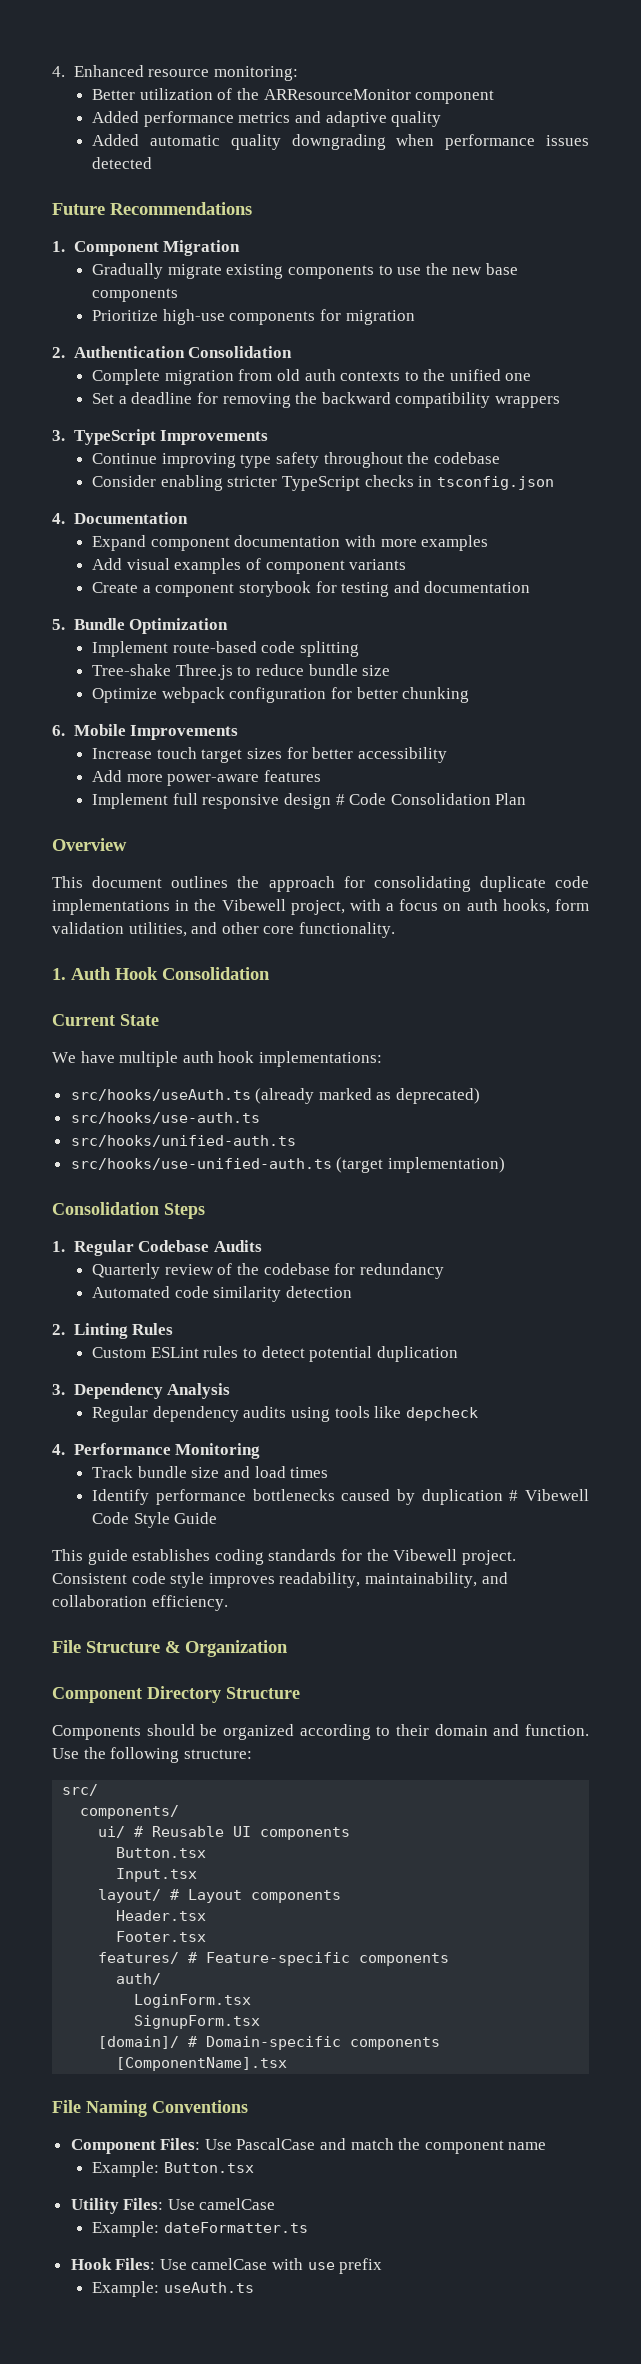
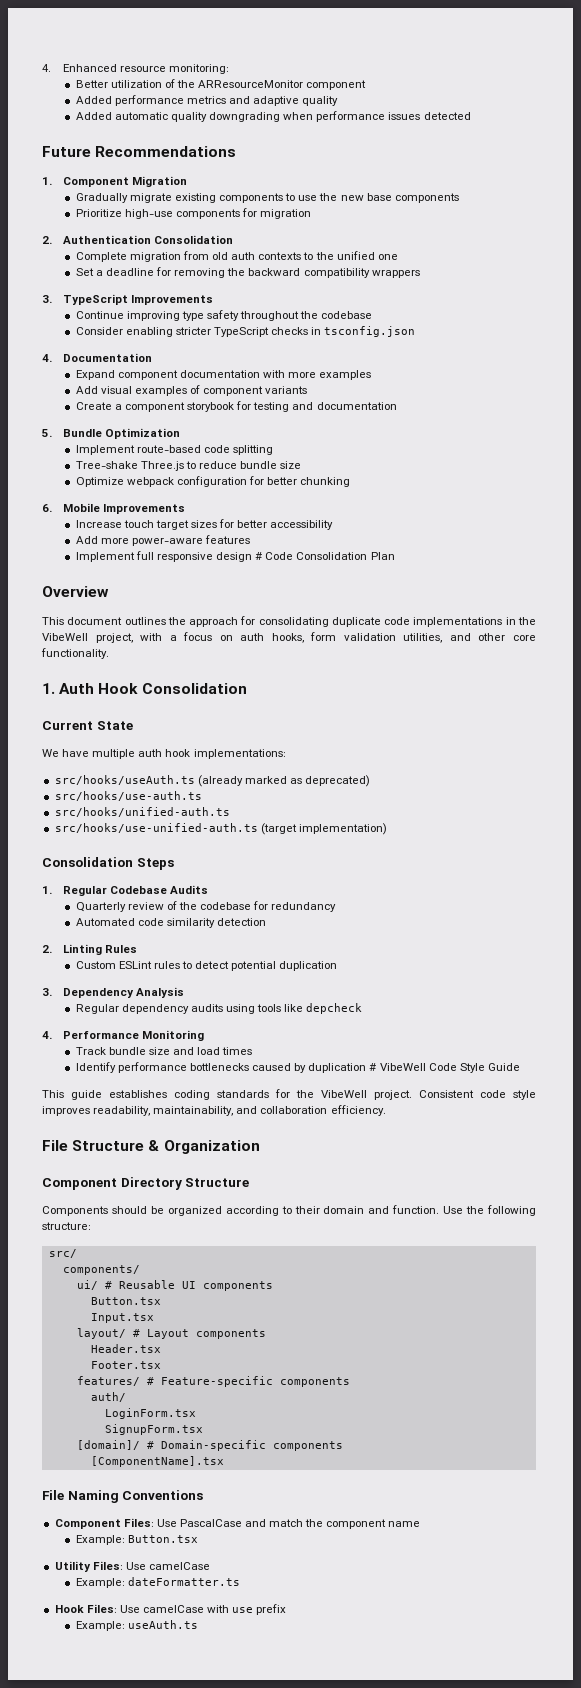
- This document outlines the approach for consolidating duplicate code implementations in the Vibewell project, with a focus on auth hooks, form validation utilities, and other core functionality.
+ This document outlines the approach for consolidating duplicate code implementations in the VibeWell project, with a focus on auth hooks, form validation utilities, and other core functionality.
- Identify performance bottlenecks caused by duplication # Vibewell Code Style Guide
+ Identify performance bottlenecks caused by duplication # VibeWell Code Style Guide
- This guide establishes coding standards for the Vibewell project.
+ This guide establishes coding standards for the VibeWell project.

